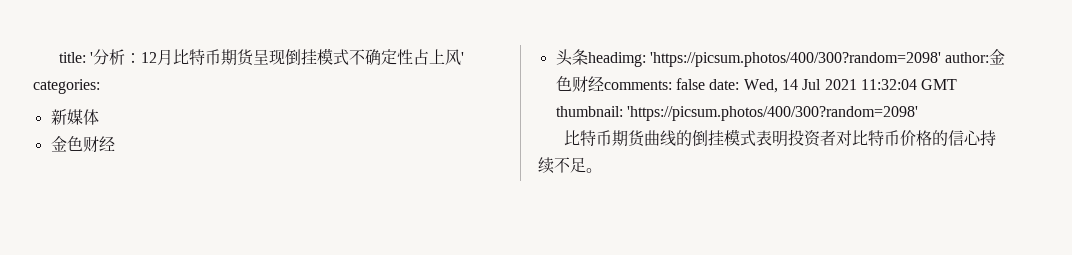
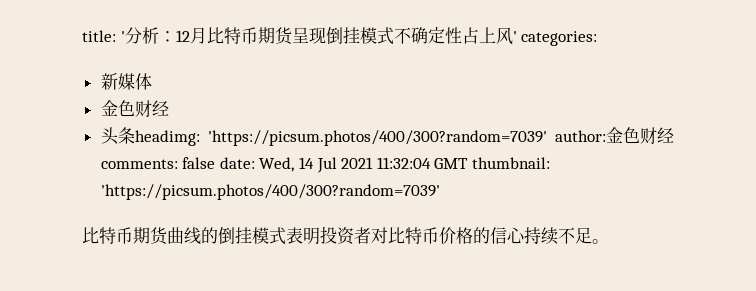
- 头条headimg: 'https://picsum.photos/400/300?random=2098' author:金色财经comments: false date: Wed, 14 Jul 2021 11:32:04 GMT thumbnail: 'https://picsum.photos/400/300?random=2098'
+ 头条headimg: 'https://picsum.photos/400/300?random=7039' author:金色财经comments: false date: Wed, 14 Jul 2021 11:32:04 GMT thumbnail: 'https://picsum.photos/400/300?random=7039'

